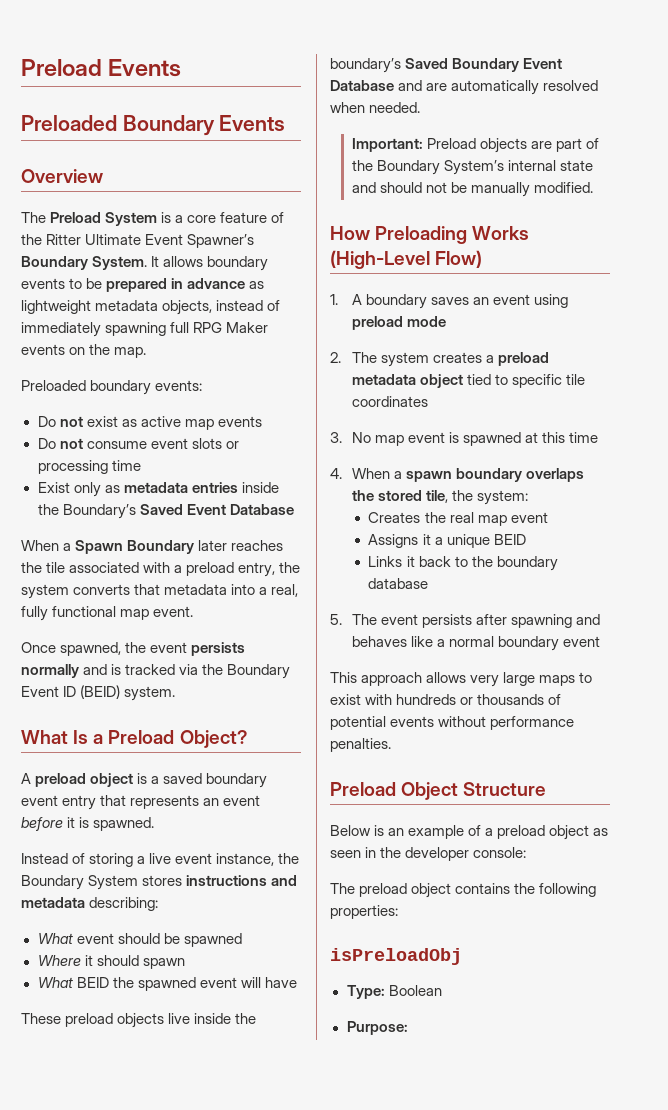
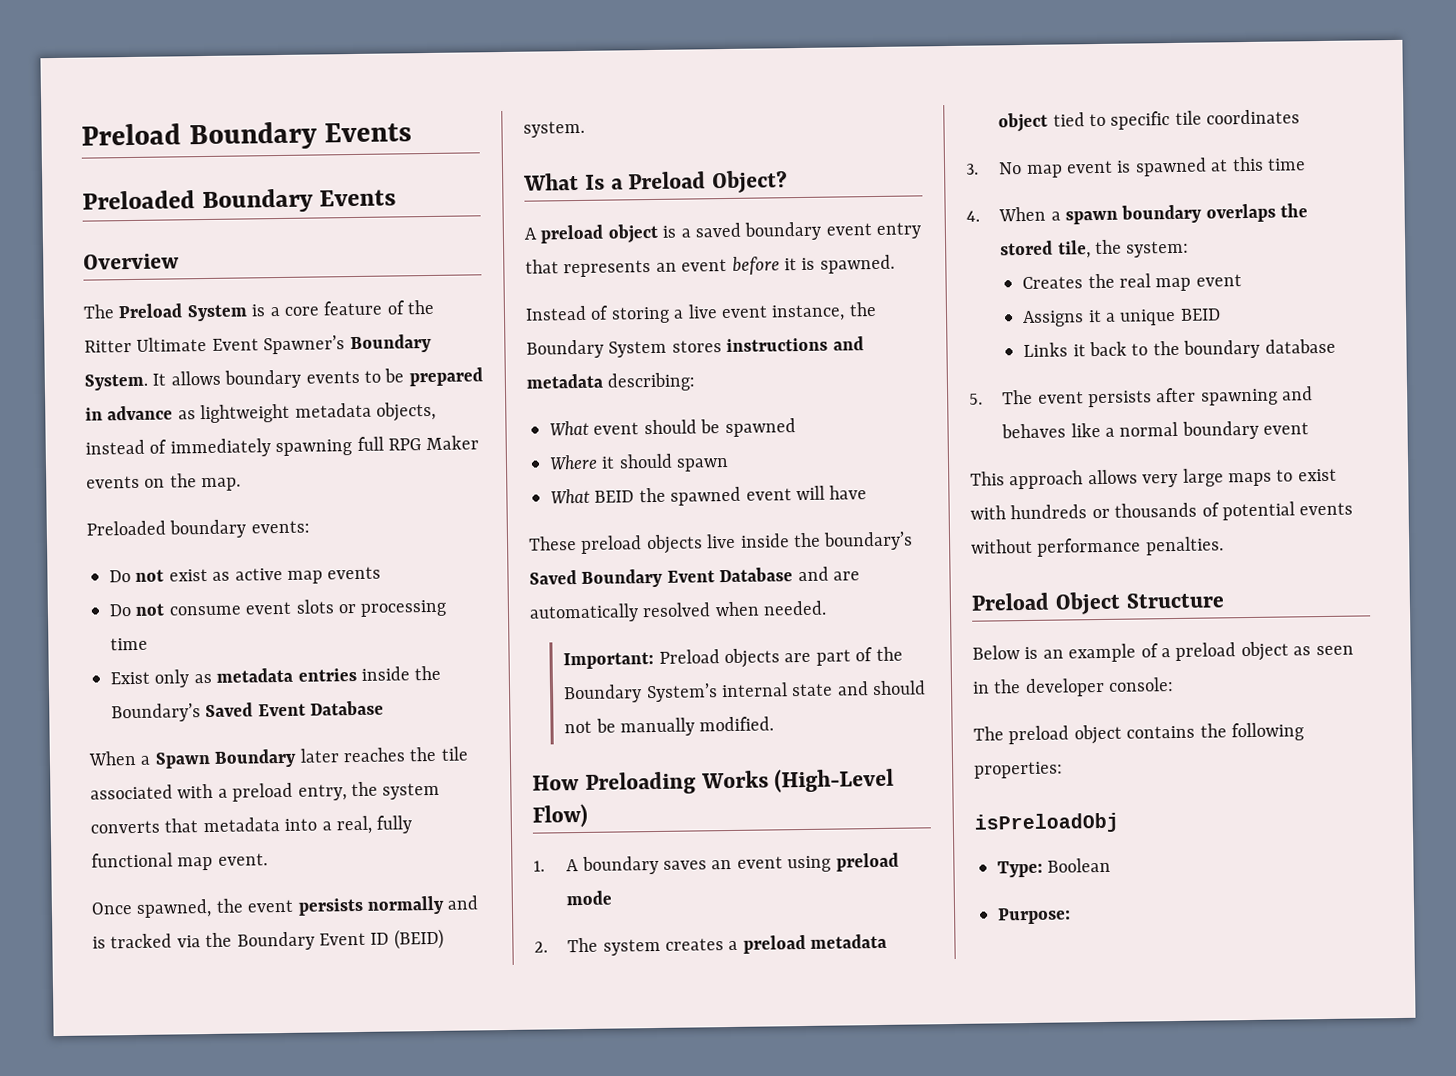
- Preload Events
+ Preload Boundary Events

